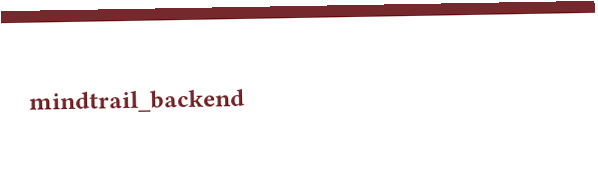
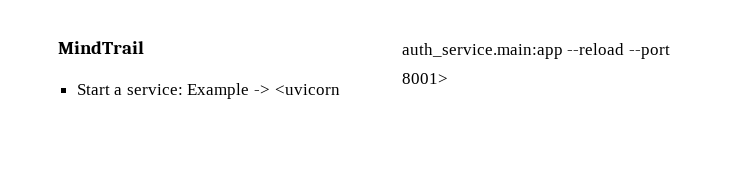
- mindtrail_backend
+ MindTrail
+ Start a service: Example -> <uvicorn auth_service.main:app --reload --port 8001>

